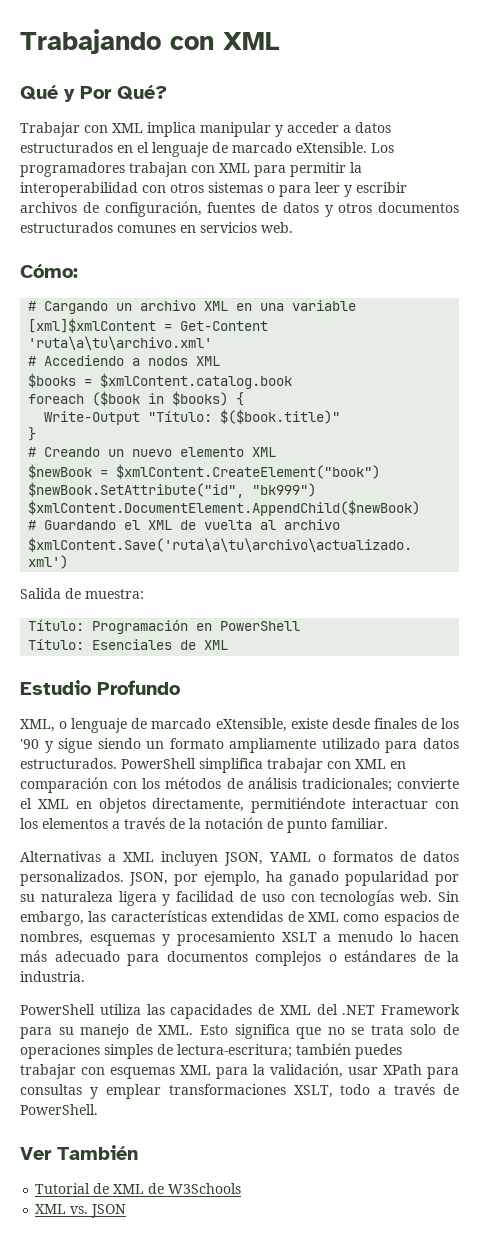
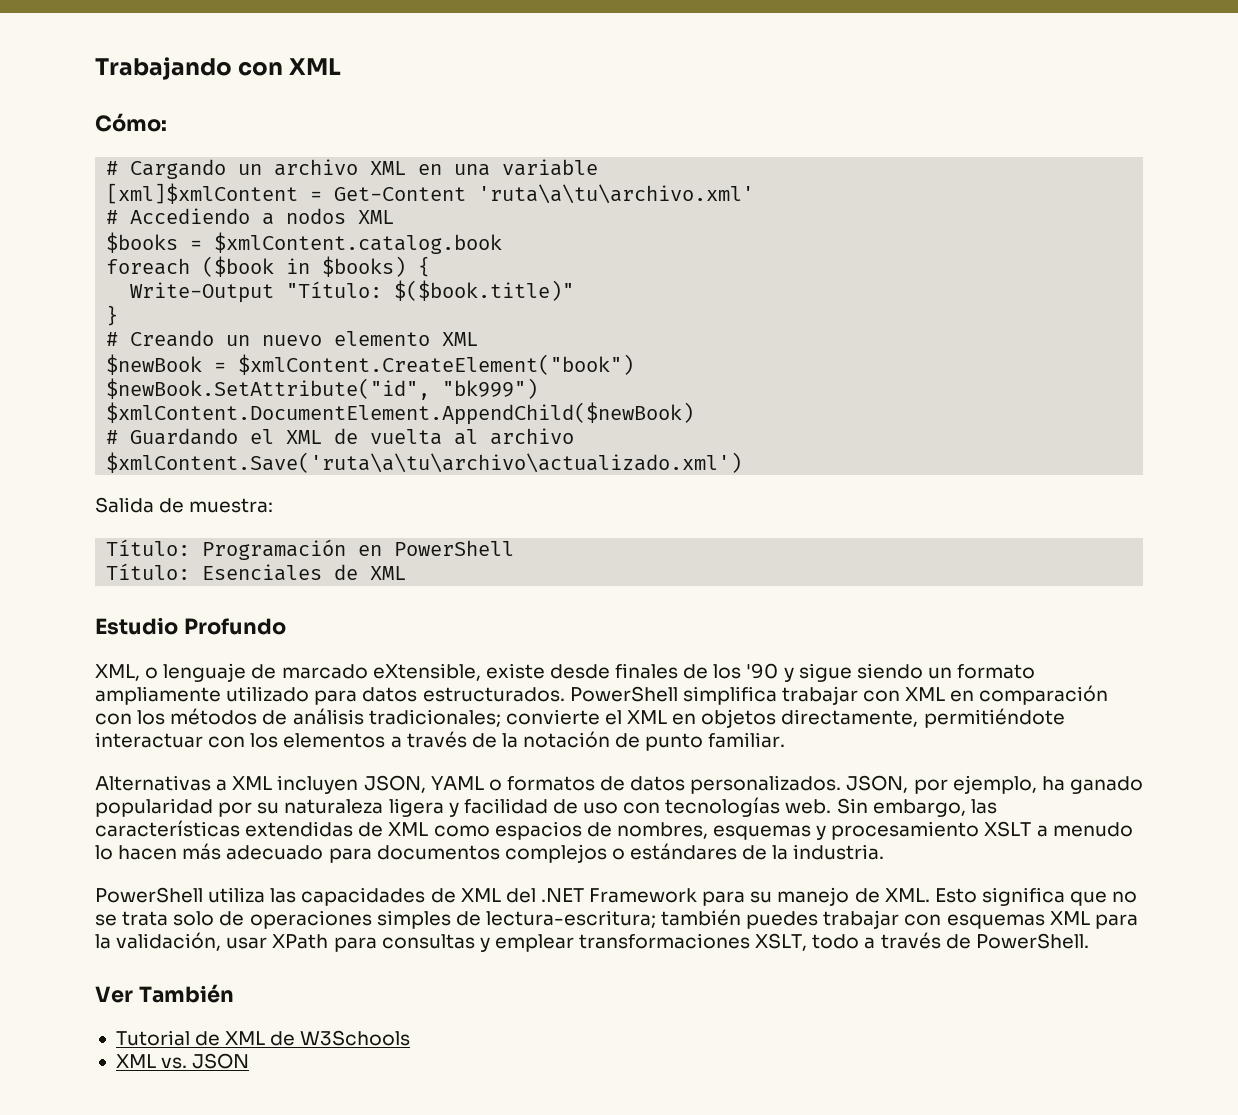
- Qué y Por Qué?
- Trabajar con XML implica manipular y acceder a datos estructurados en el lenguaje de marcado eXtensible. Los programadores trabajan con XML para permitir la interoperabilidad con otros sistemas o para leer y escribir archivos de configuración, fuentes de datos y otros documentos estructurados comunes en servicios web.

